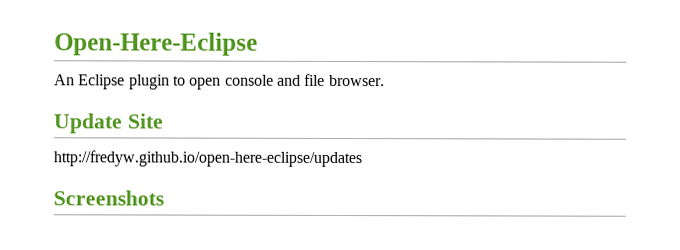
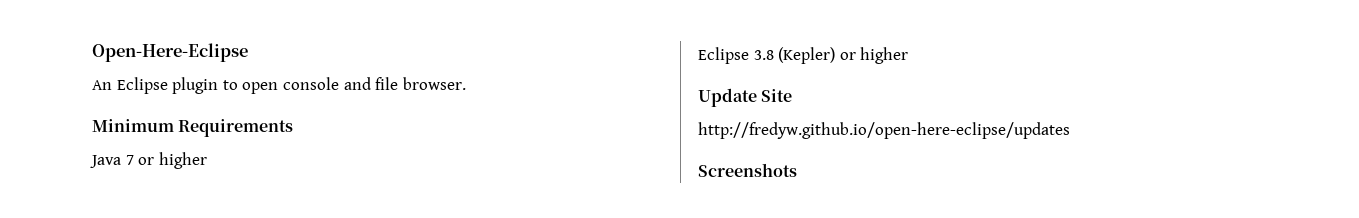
+ Minimum Requirements
+ Java 7 or higher
+ Eclipse 3.8 (Kepler) or higher

